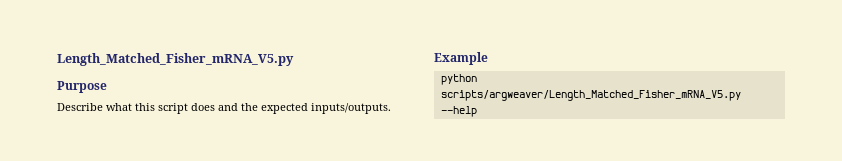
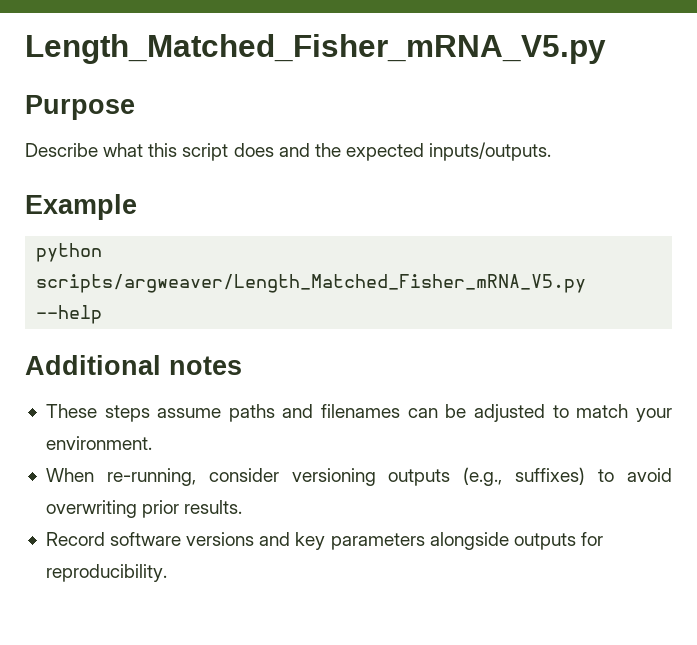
+ Additional notes
+ These steps assume paths and filenames can be adjusted to match your environment.
+ When re-running, consider versioning outputs (e.g., suffixes) to avoid overwriting prior results.
+ Record software versions and key parameters alongside outputs for reproducibility.

